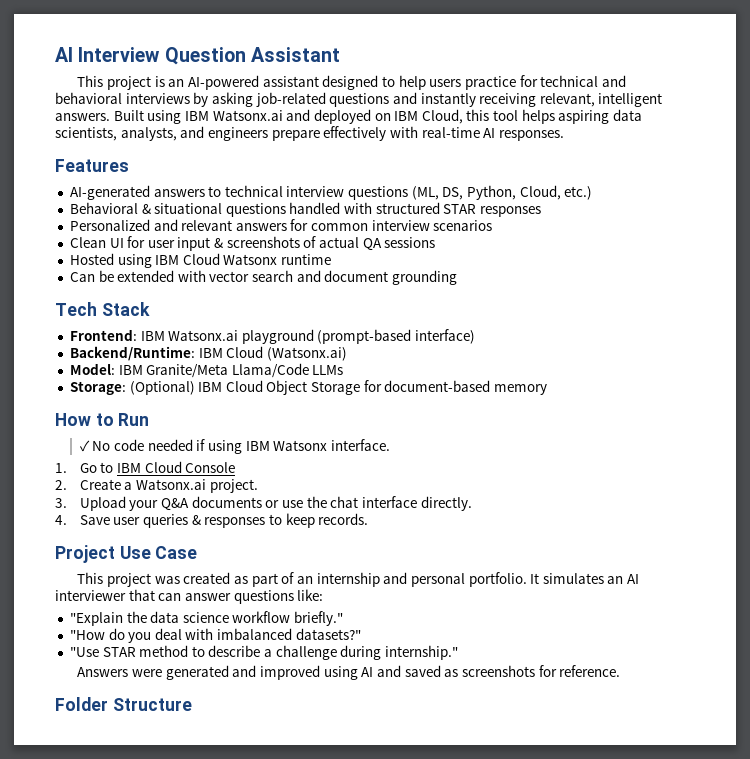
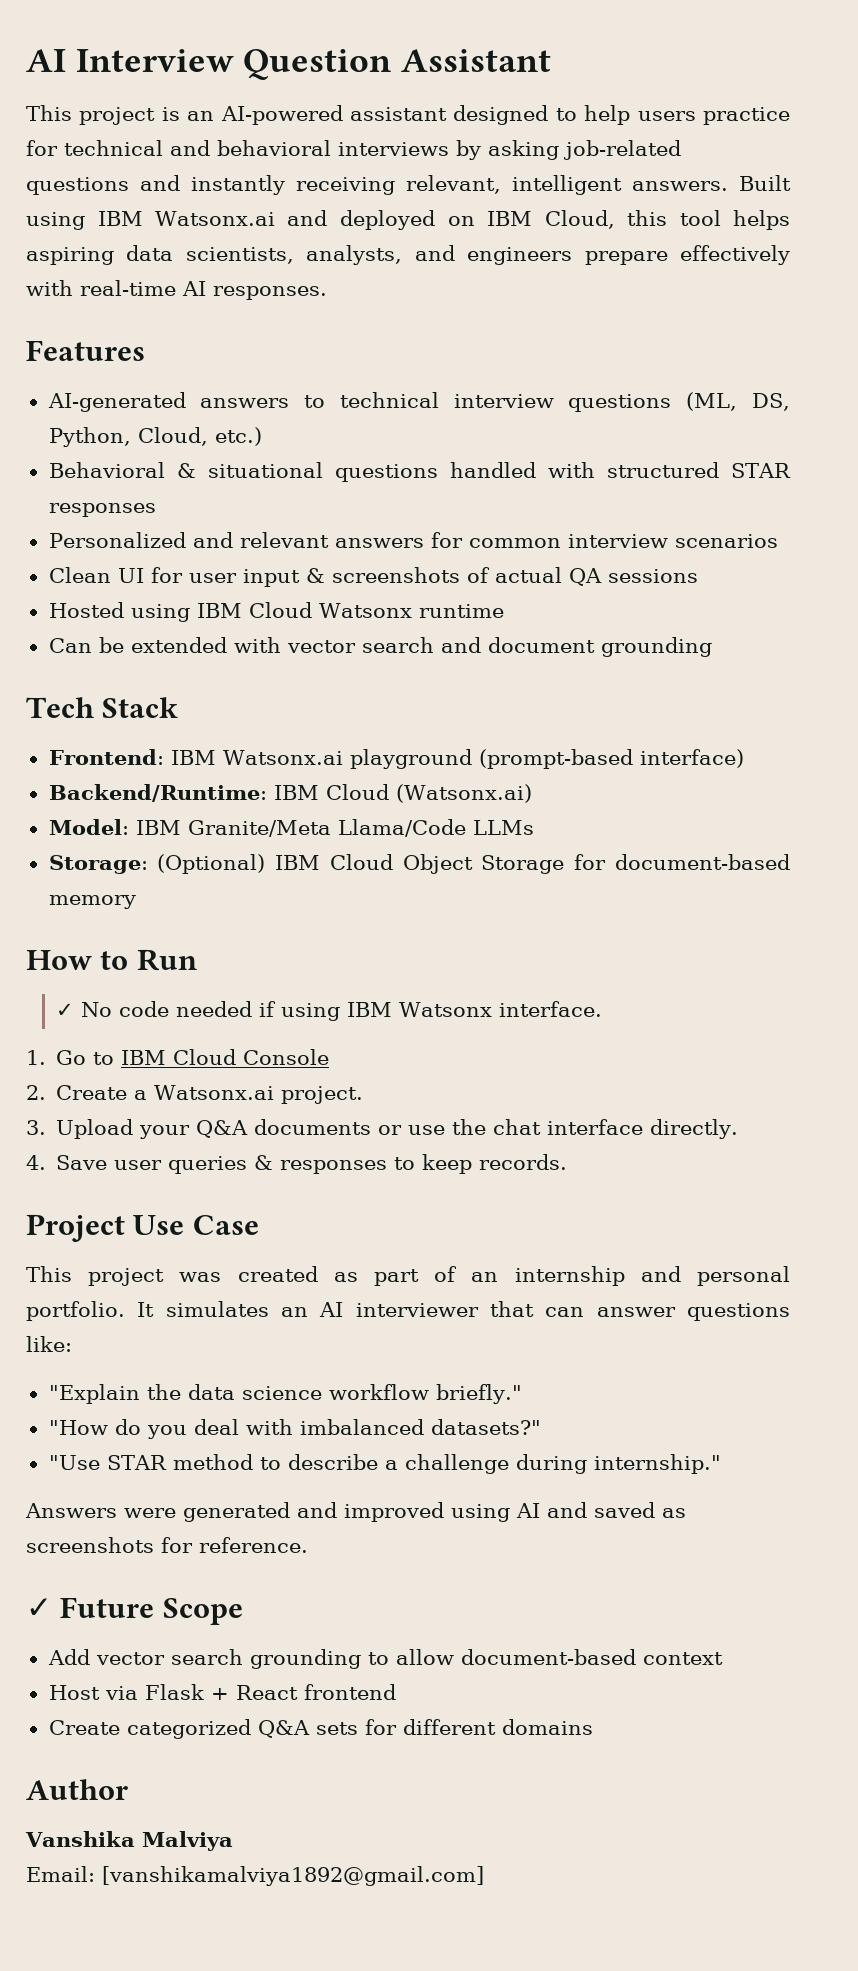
- Folder Structure
+ ✓ Future Scope
+ Add vector search grounding to allow document-based context
+ Host via Flask + React frontend
+ Create categorized Q&A sets for different domains
+ Author
+ Vanshika Malviya
+ Email: [vanshikamalviya1892@gmail.com]

